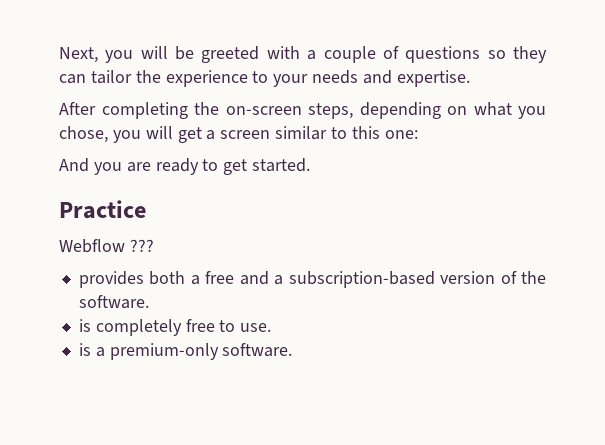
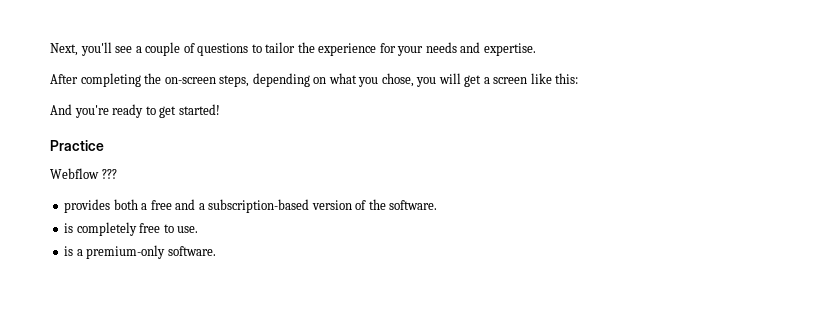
- Next, you will be greeted with a couple of questions so they can tailor the experience to your needs and expertise.
+ Next, you'll see a couple of questions to tailor the experience for your needs and expertise.
- After completing the on-screen steps, depending on what you chose, you will get a screen similar to this one:
+ After completing the on-screen steps, depending on what you chose, you will get a screen like this:
- And you are ready to get started.
+ And you're ready to get started!

